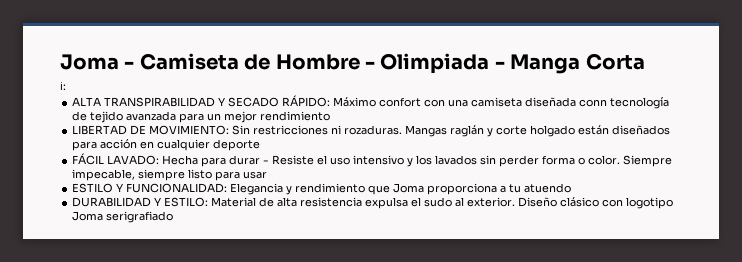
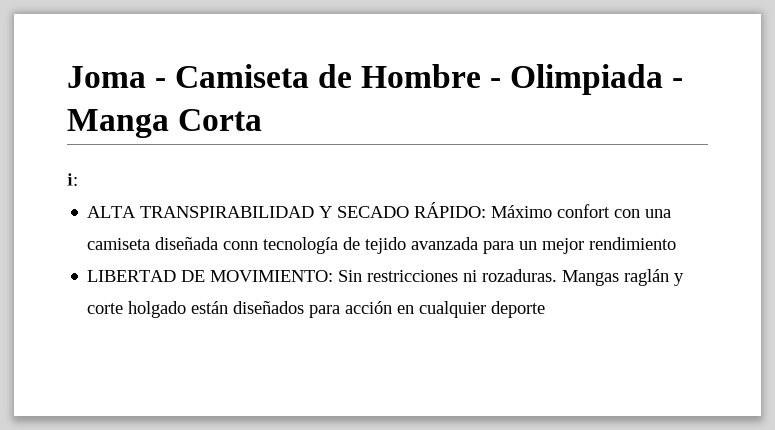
- FÁCIL LAVADO: Hecha para durar - Resiste el uso intensivo y los lavados sin perder forma o color. Siempre impecable, siempre listo para usar
- ESTILO Y FUNCIONALIDAD: Elegancia y rendimiento que Joma proporciona a tu atuendo
- DURABILIDAD Y ESTILO: Material de alta resistencia expulsa el sudo al exterior. Diseño clásico con logotipo Joma serigrafiado

